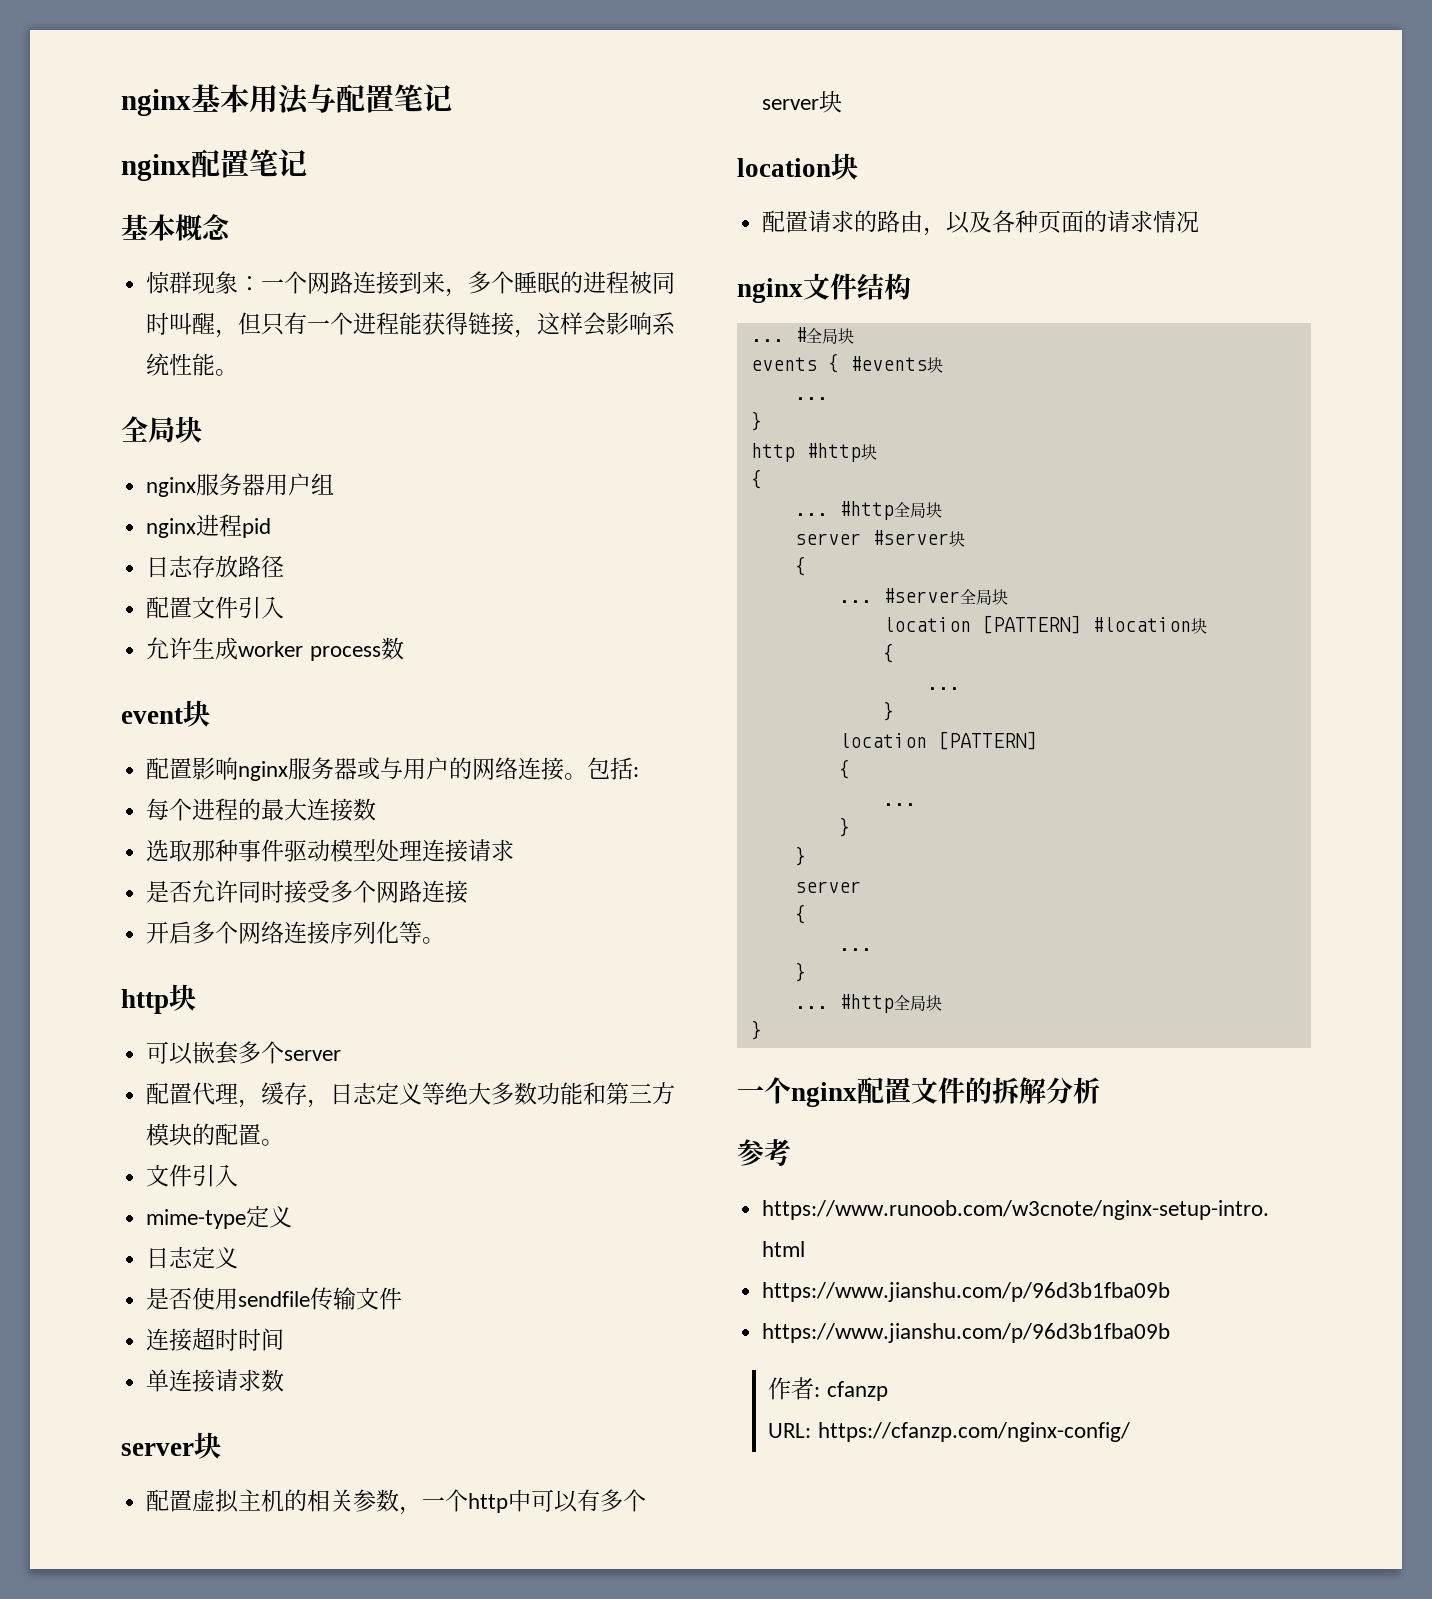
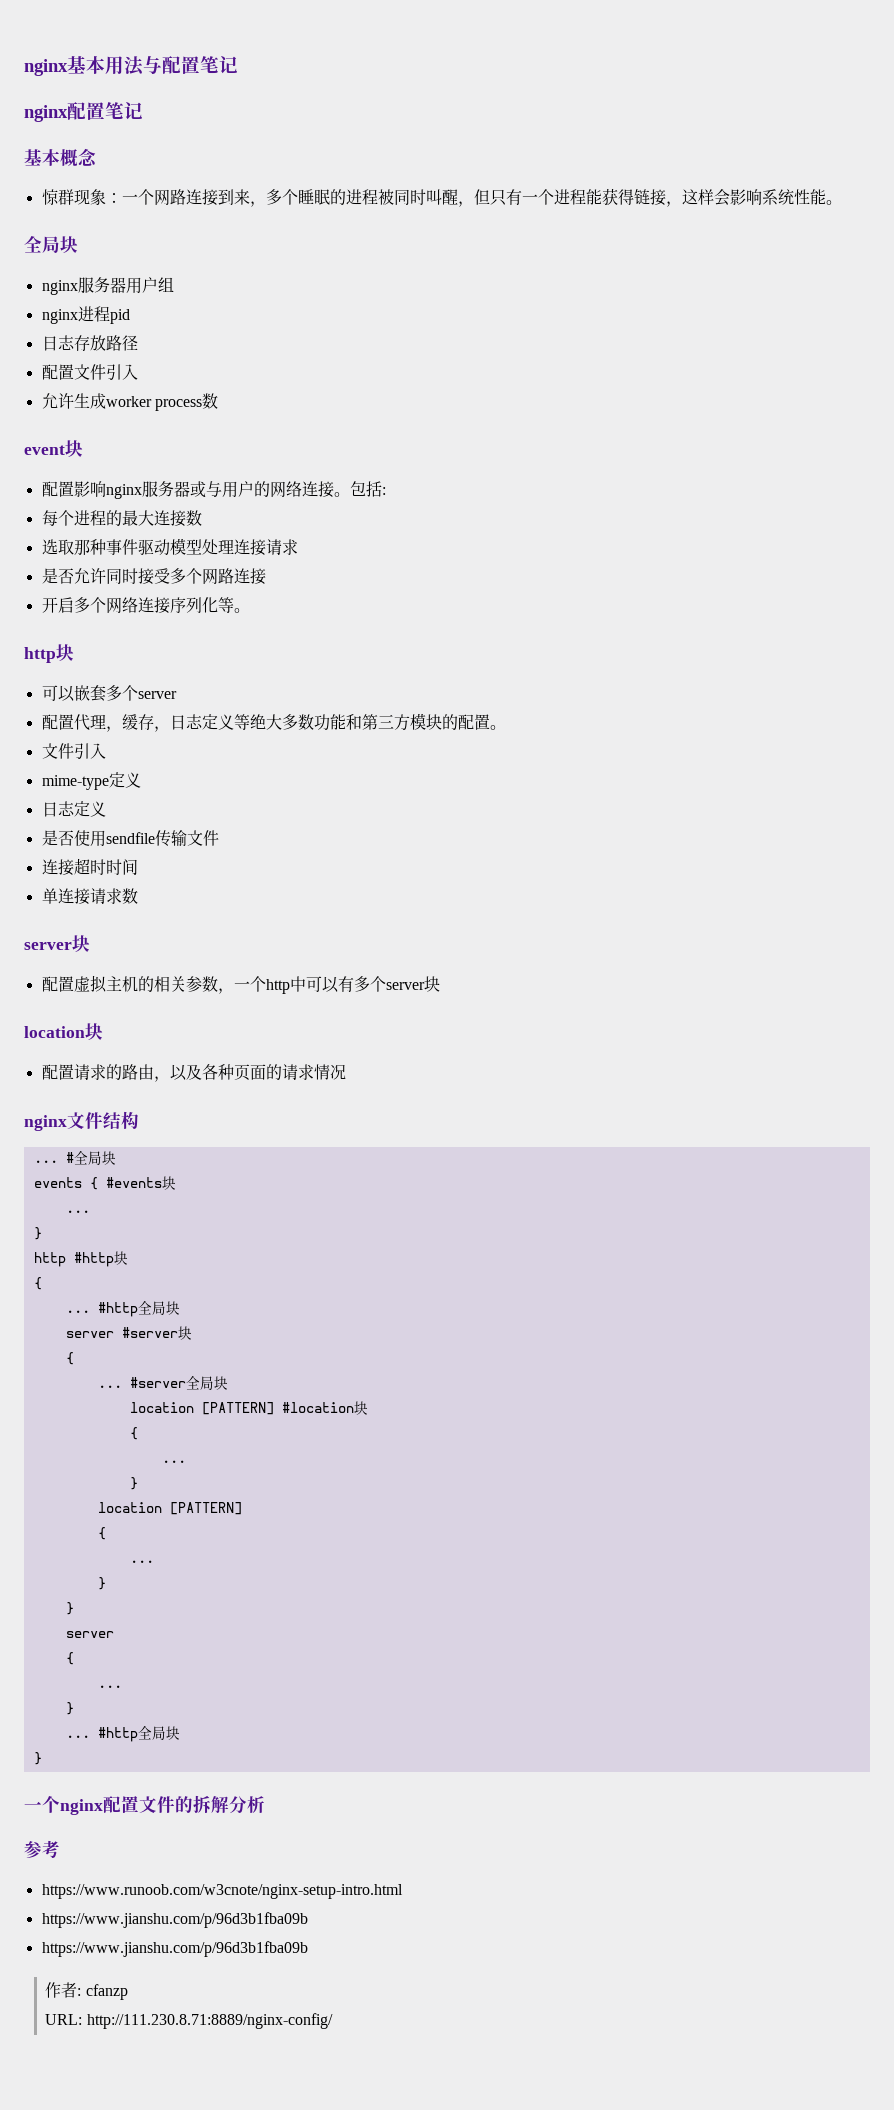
- URL: https://cfanzp.com/nginx-config/
+ URL: http://111.230.8.71:8889/nginx-config/

